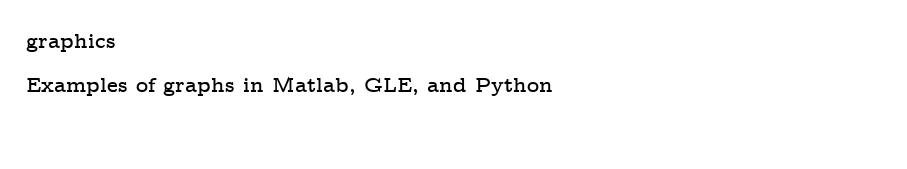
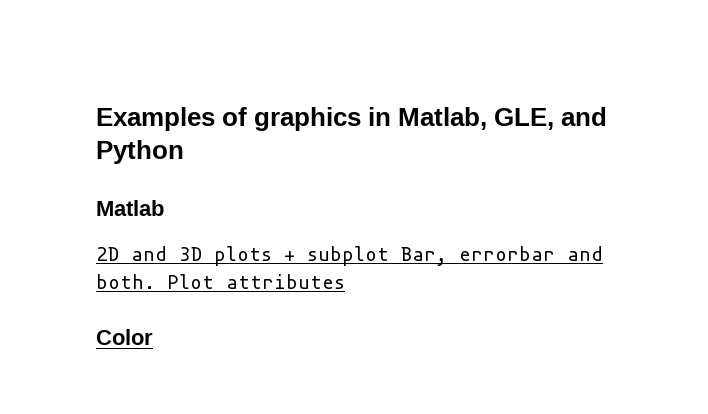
- graphics
- Examples of graphs in Matlab, GLE, and Python
+ Examples of graphics in Matlab, GLE, and Python
+ Matlab
+ 2D and 3D plots + subplot Bar, errorbar and both. Plot attributes
+ Color

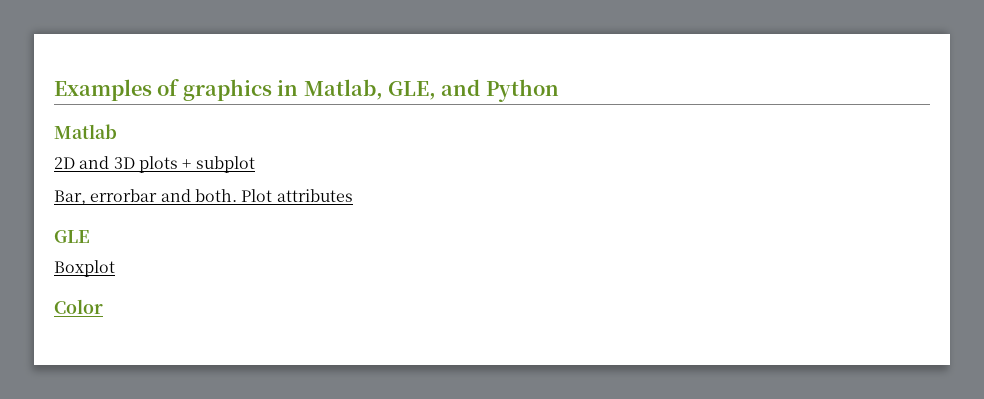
- 2D and 3D plots + subplot Bar, errorbar and both.
+ 2D and 3D plots + subplot
+ Bar, errorbar and both.
+ GLE
+ Boxplot

